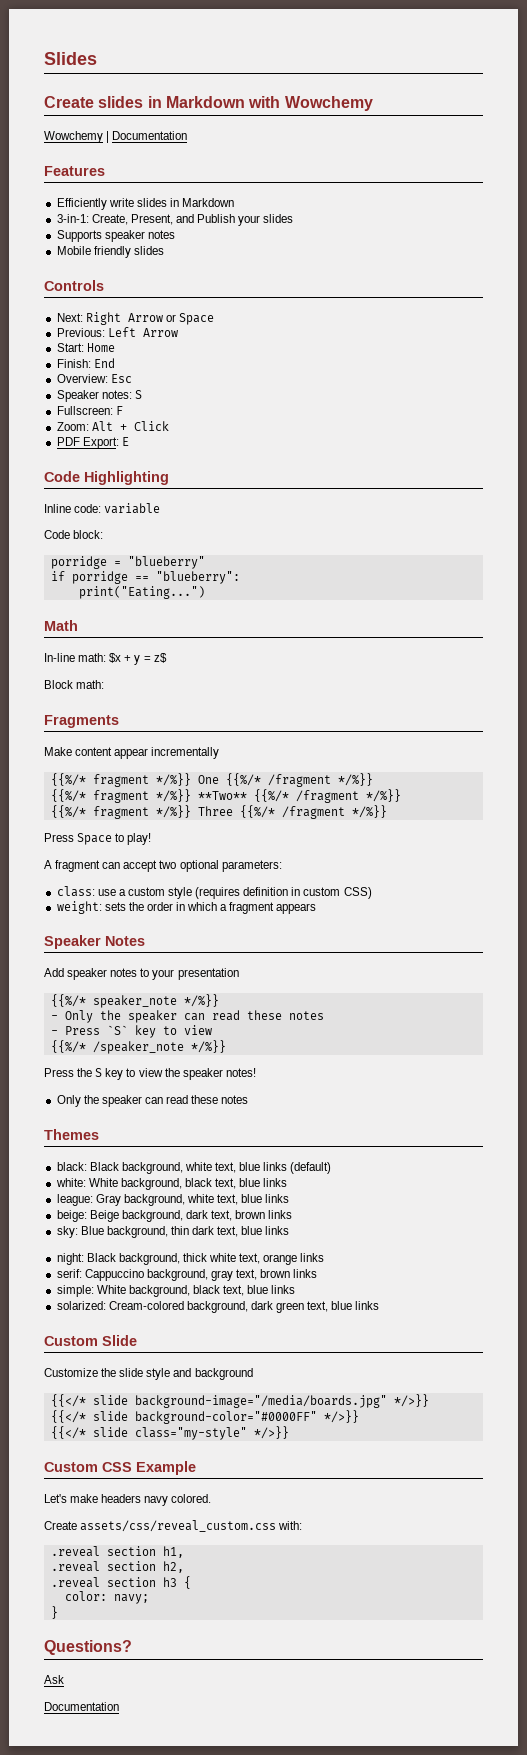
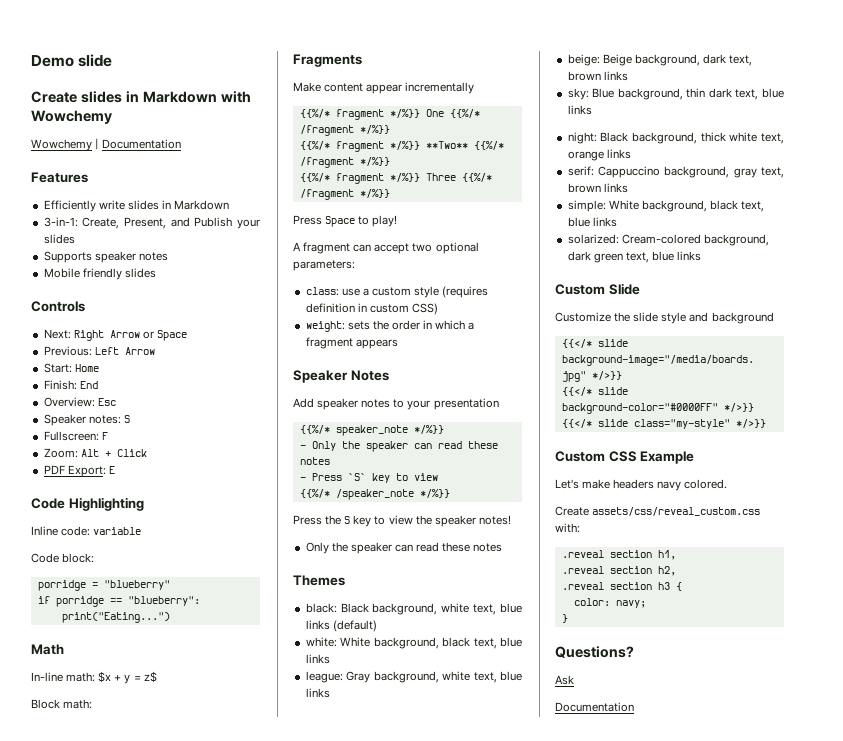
- Slides
+ Demo slide

